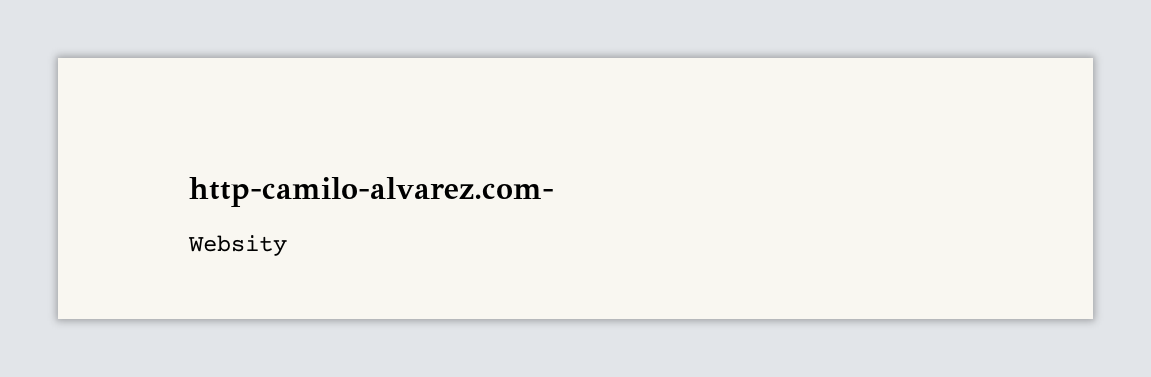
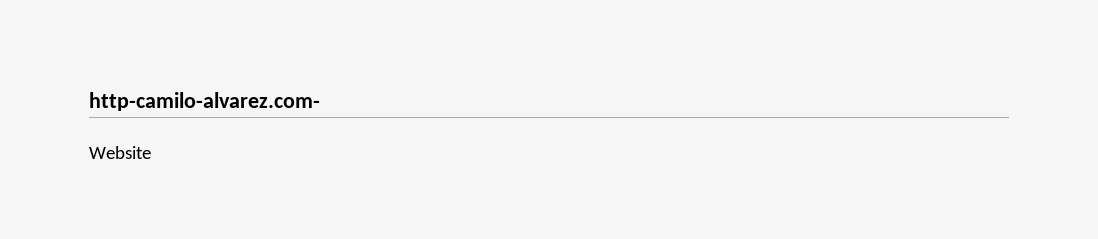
- Websity
+ Website

